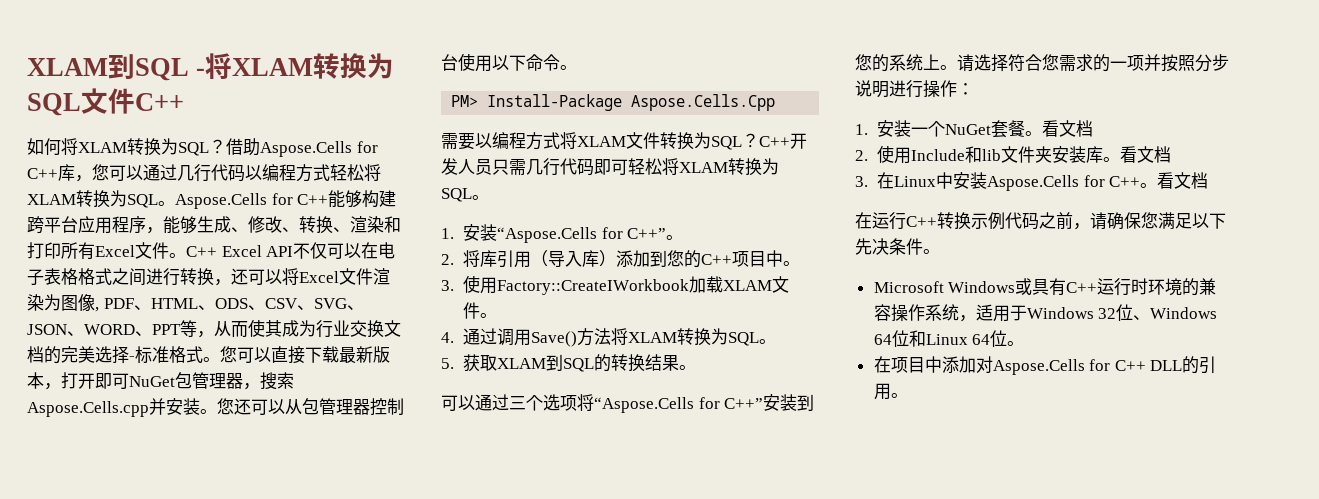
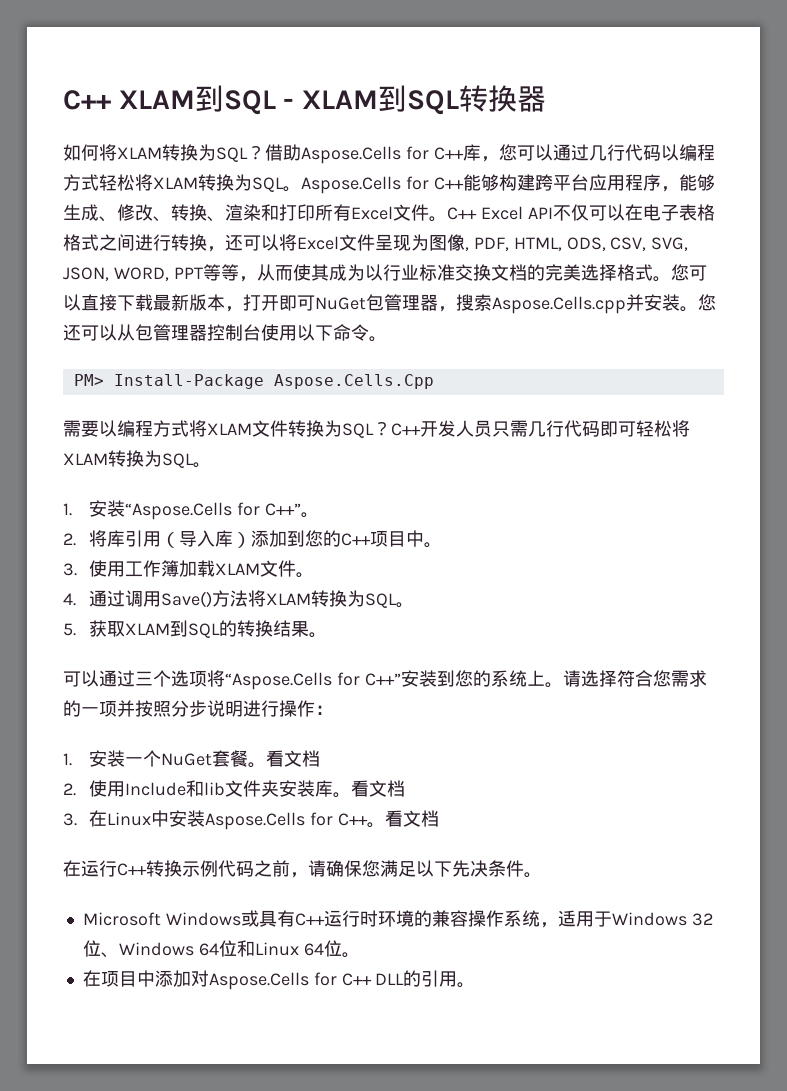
- XLAM到SQL -将XLAM转换为SQL文件C++
+ C++ XLAM到SQL - XLAM到SQL转换器
- C++ Excel API不仅可以在电子表格格式之间进行转换，还可以将Excel文件渲染为图像, PDF、HTML、ODS、CSV、SVG、JSON、WORD、PPT等，从而使其成为行业交换文档的完美选择-标准格式。
+ C++ Excel API不仅可以在电子表格格式之间进行转换，还可以将Excel文件呈现为图像, PDF, HTML, ODS, CSV, SVG, JSON, WORD, PPT等等，从而使其成为以行业标准交换文档的完美选择格式。
- 3.使用Factory::CreateIWorkbook加载XLAM文件。
+ 3.使用工作簿加载XLAM文件。

